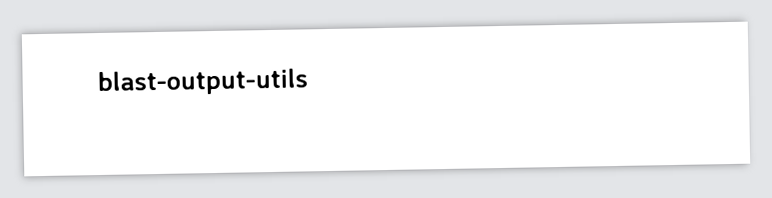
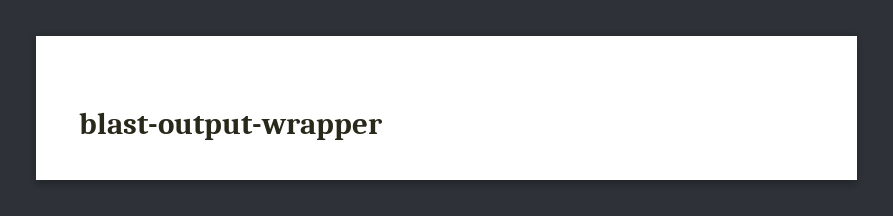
- blast-output-utils
+ blast-output-wrapper

